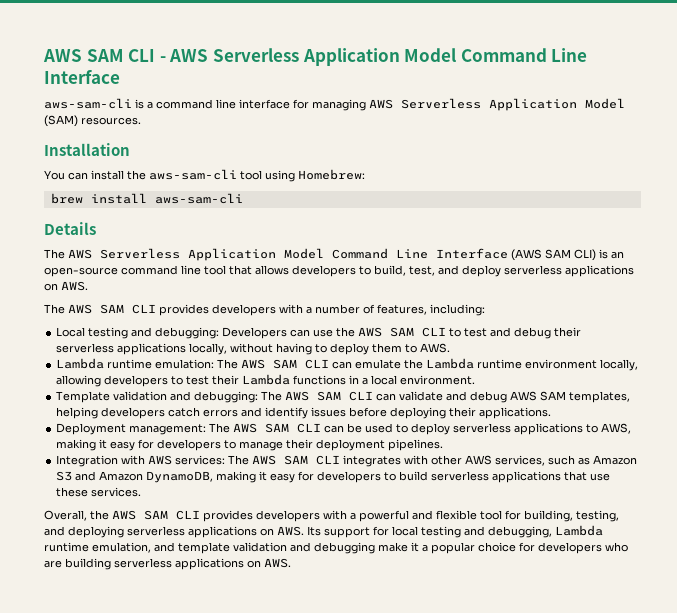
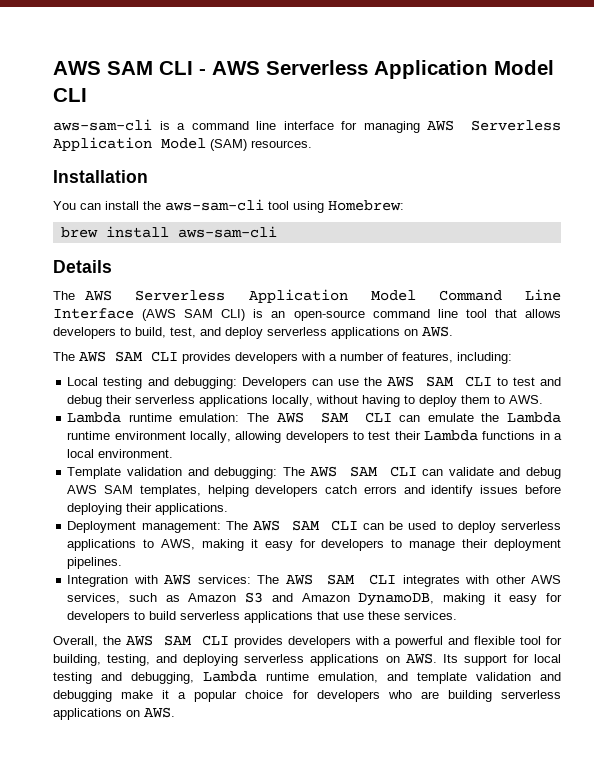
- AWS SAM CLI - AWS Serverless Application Model Command Line Interface
+ AWS SAM CLI - AWS Serverless Application Model CLI

